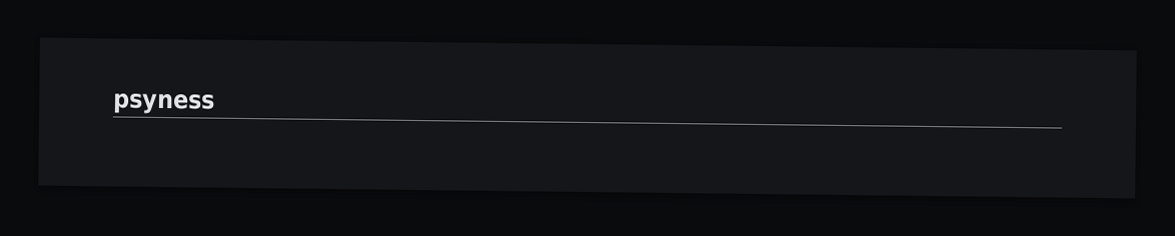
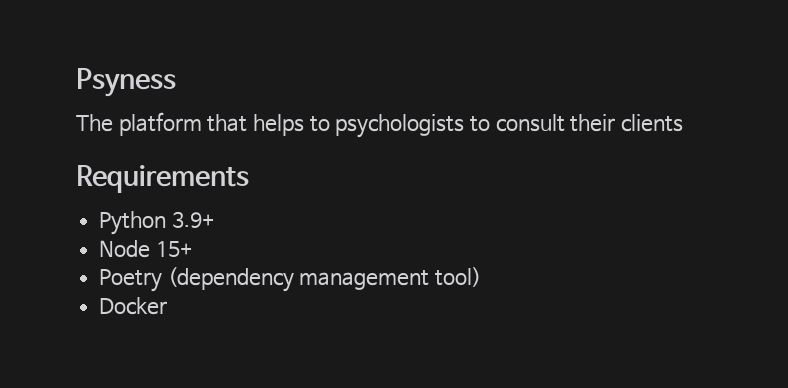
- psyness
+ Psyness
+ The platform that helps to psychologists to consult their clients
+ Requirements
+ Python 3.9+
+ Node 15+
+ Poetry (dependency management tool)
+ Docker

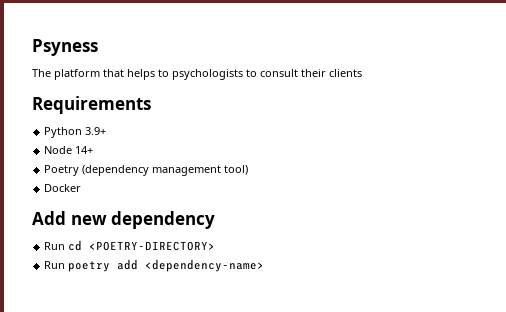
- Node 15+
+ Node 14+
+ Add new dependency
+ Run cd <POETRY-DIRECTORY>
+ Run poetry add <dependency-name>

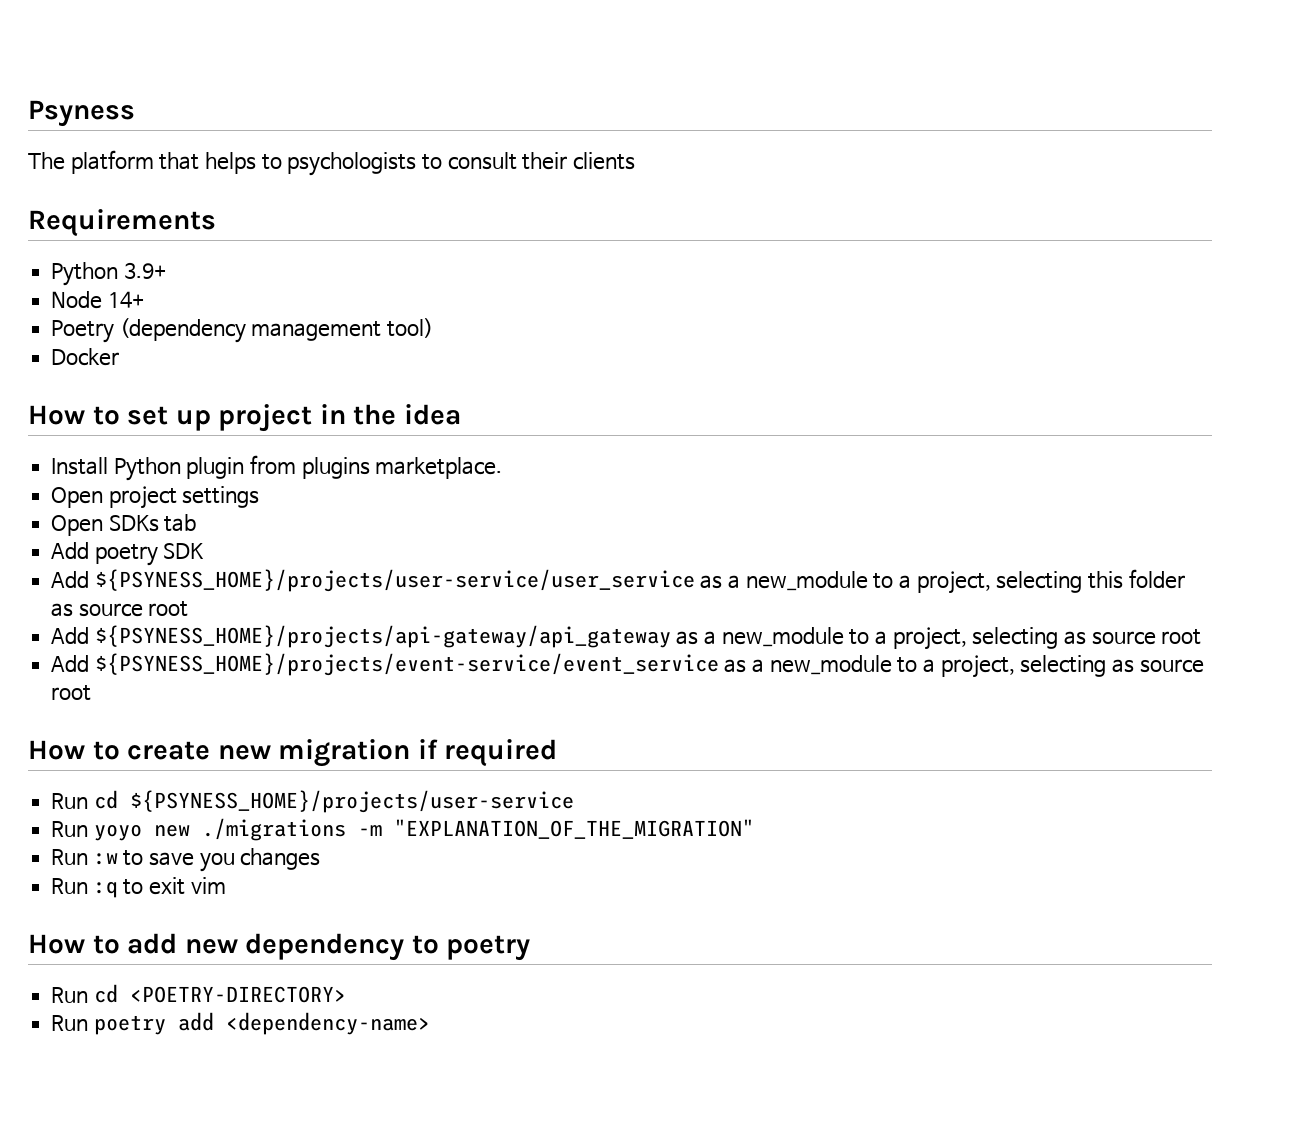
- Add new dependency
+ How to set up project in the idea
+ Install Python plugin from plugins marketplace.
+ Open project settings
+ Open SDKs tab
+ Add poetry SDK
+ Add ${PSYNESS_HOME}/projects/user-service/user_service as a new_module to a project, selecting this folder as source root
+ Add ${PSYNESS_HOME}/projects/api-gateway/api_gateway as a new_module to a project, selecting as source root
+ Add ${PSYNESS_HOME}/projects/event-service/event_service as a new_module to a project, selecting as source root
+ How to create new migration if required
+ Run cd ${PSYNESS_HOME}/projects/user-service
+ Run yoyo new ./migrations -m "EXPLANATION_OF_THE_MIGRATION"
+ Run :w to save you changes
+ Run :q to exit vim
+ How to add new dependency to poetry

